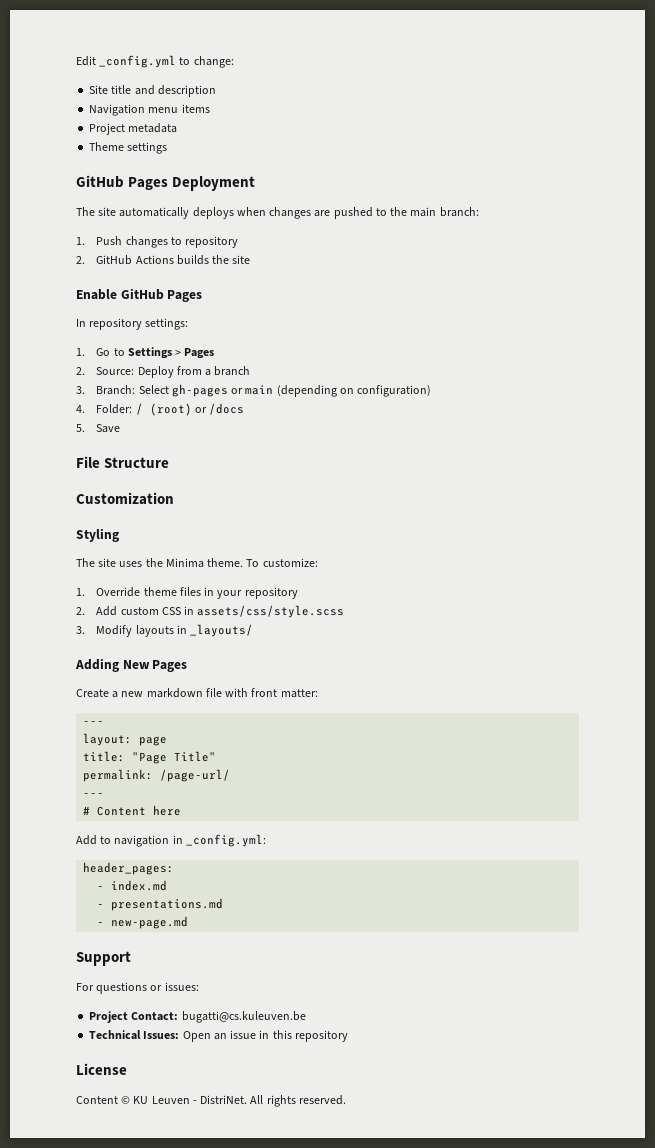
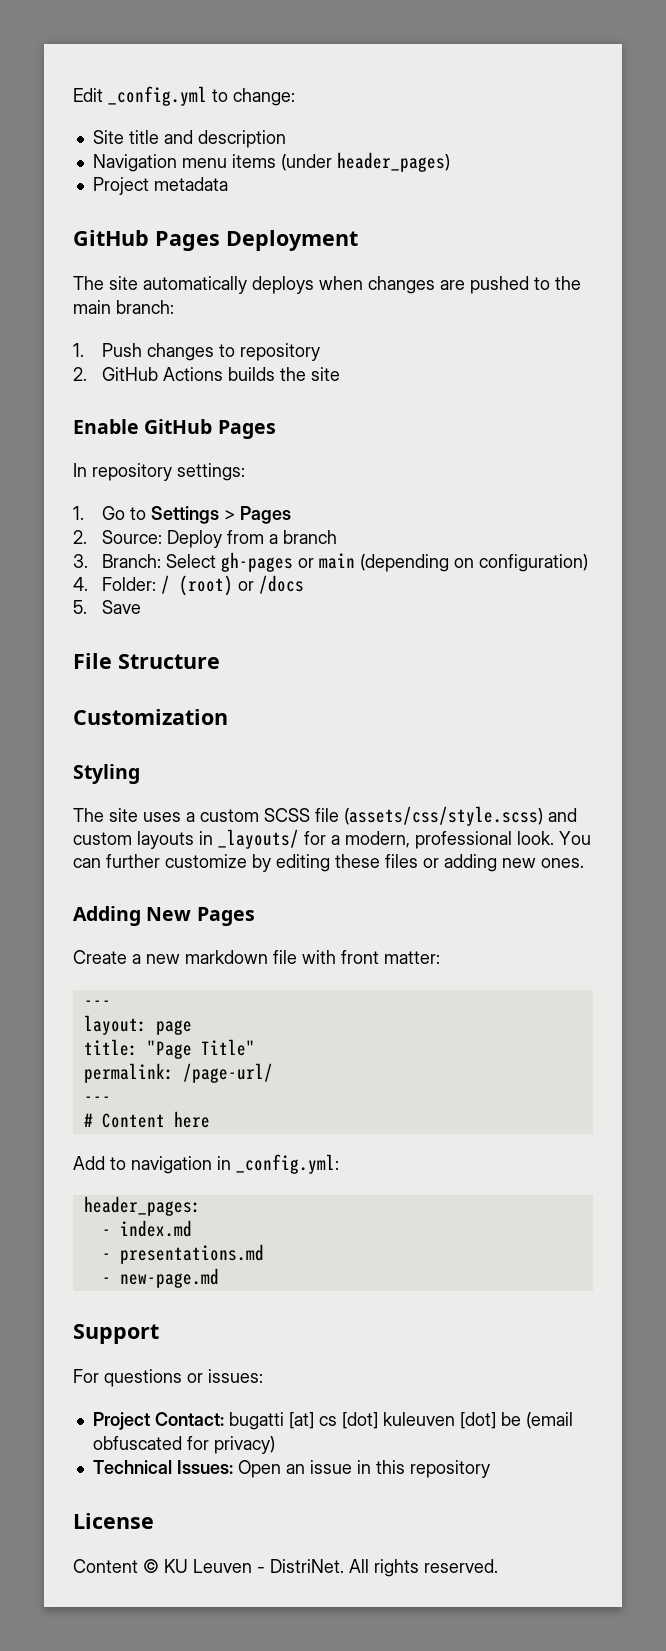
- Navigation menu items
+ Navigation menu items (under header_pages)
- Theme settings
- The site uses the Minima theme. To customize:
- 1. Override theme files in your repository
- 2. Add custom CSS in assets/css/style.scss
- 3. Modify layouts in _layouts/
+ The site uses a custom SCSS file (assets/css/style.scss) and custom layouts in _layouts/ for a modern, professional look. You can further customize by editing these files or adding new ones.
- Project Contact: bugatti@cs.kuleuven.be
+ Project Contact: bugatti [at] cs [dot] kuleuven [dot] be (email obfuscated for privacy)

